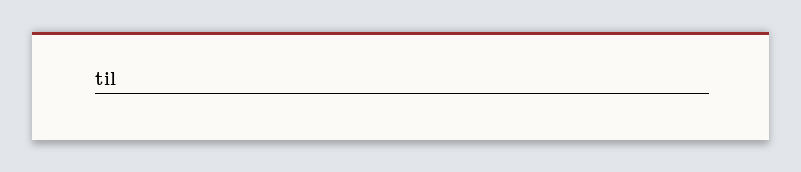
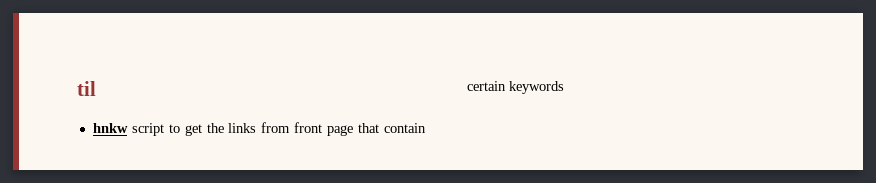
+ hnkw script to get the links from front page that contain certain keywords

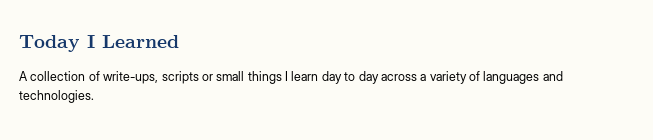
- til
- hnkw script to get the links from front page that contain certain keywords
+ Today I Learned
+ A collection of write-ups, scripts or small things I learn day to day across a variety of languages and technologies.

